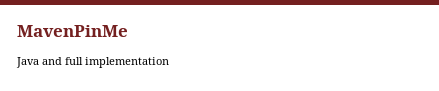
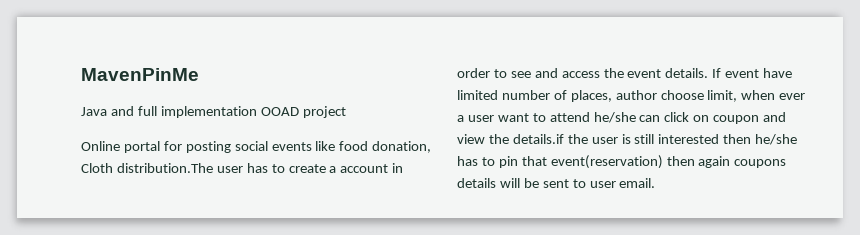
- Java and full implementation
+ Java and full implementation OOAD project
+ Online portal for posting social events like food donation, Cloth distribution.The user has to create a account in order to see and access the event details. If event have limited number of places, author choose limit, when ever a user want to attend he/she can click on coupon and view the details.if the user is still interested then he/she has to pin that event(reservation) then again coupons details will be sent to user email.

